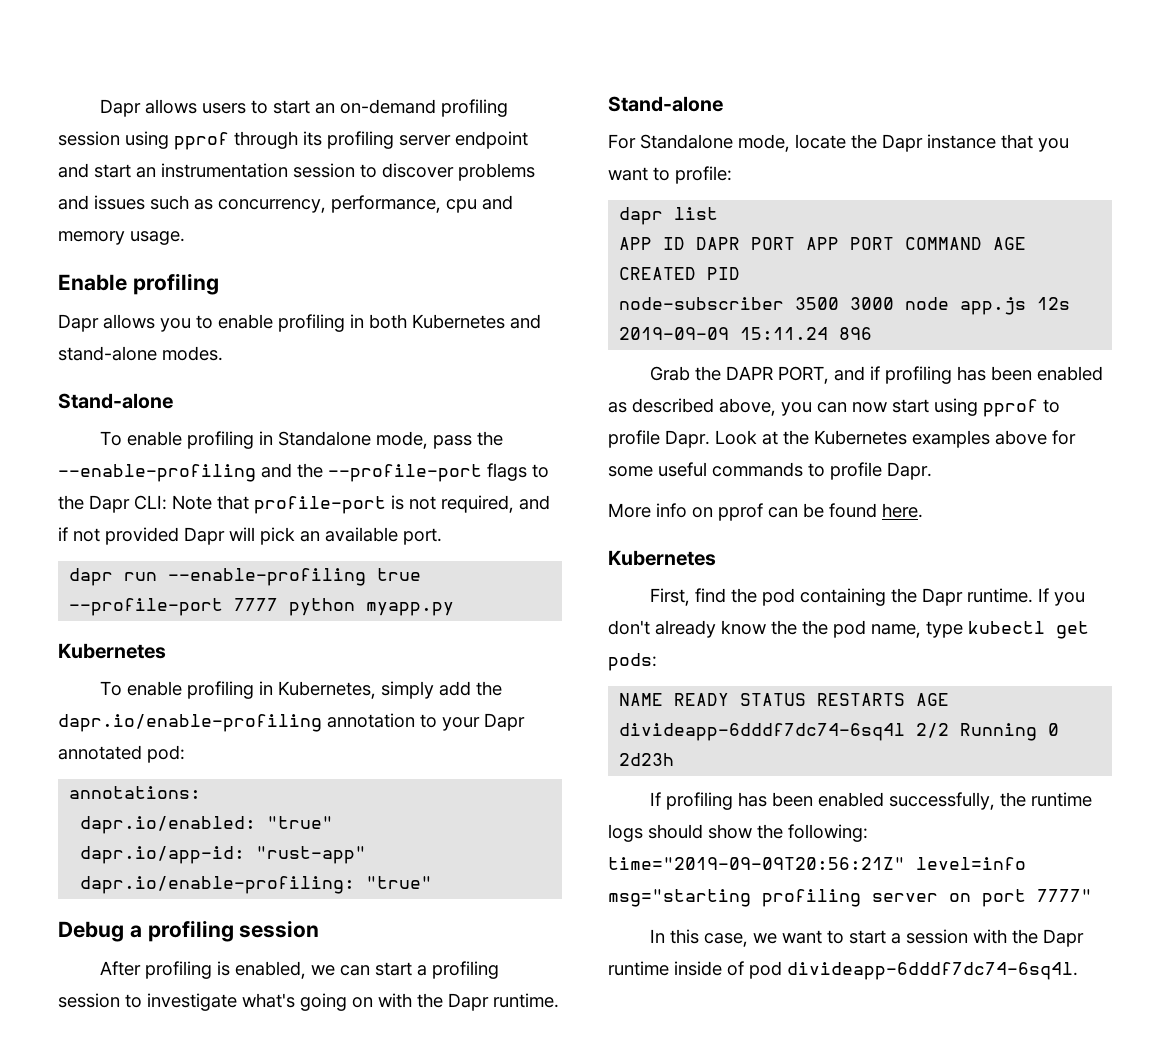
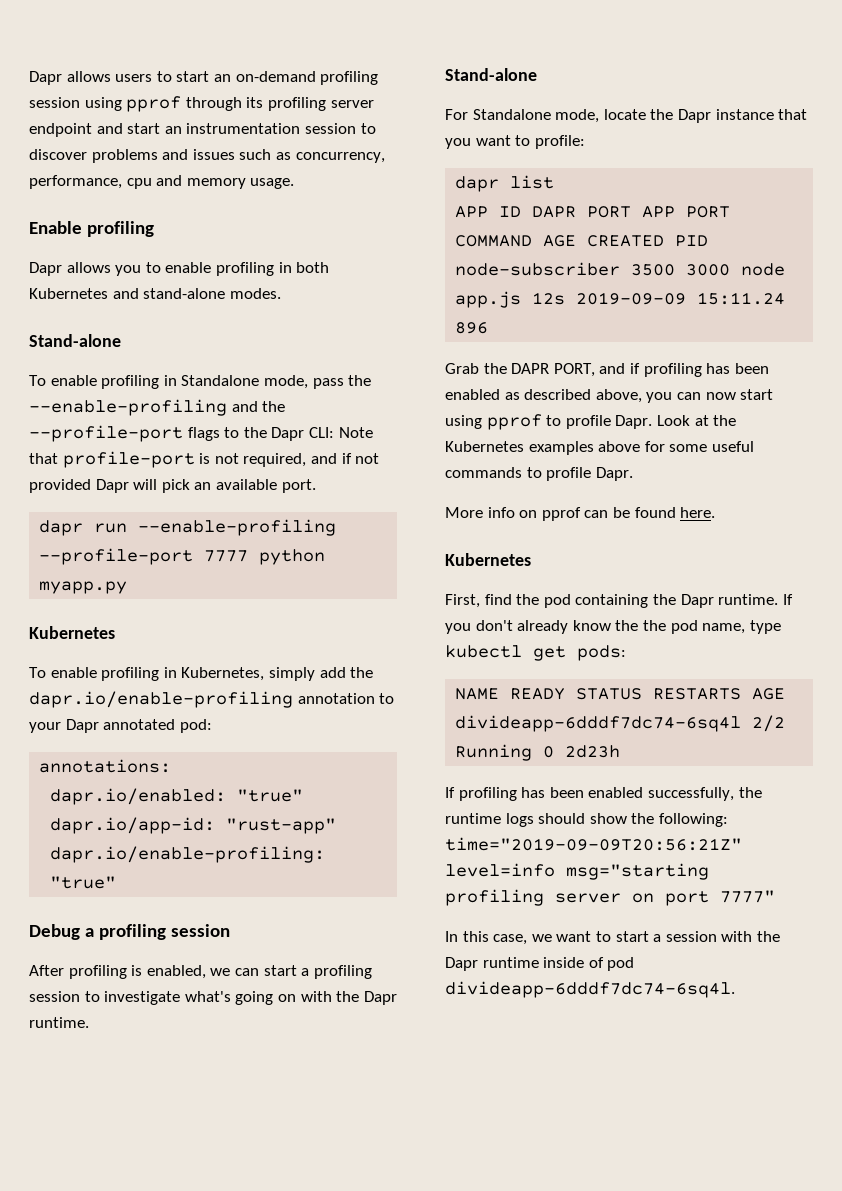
- dapr run --enable-profiling true --profile-port 7777 python myapp.py
+ dapr run --enable-profiling --profile-port 7777 python myapp.py

